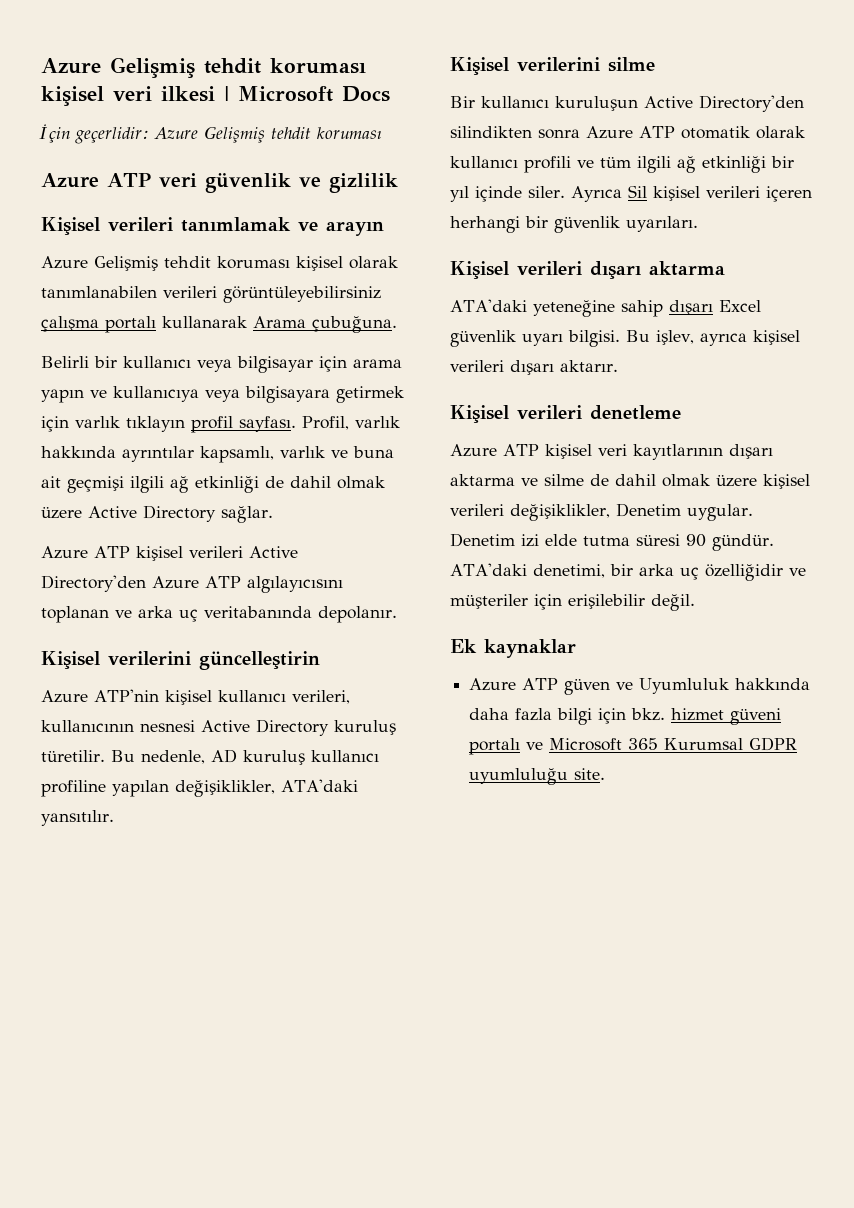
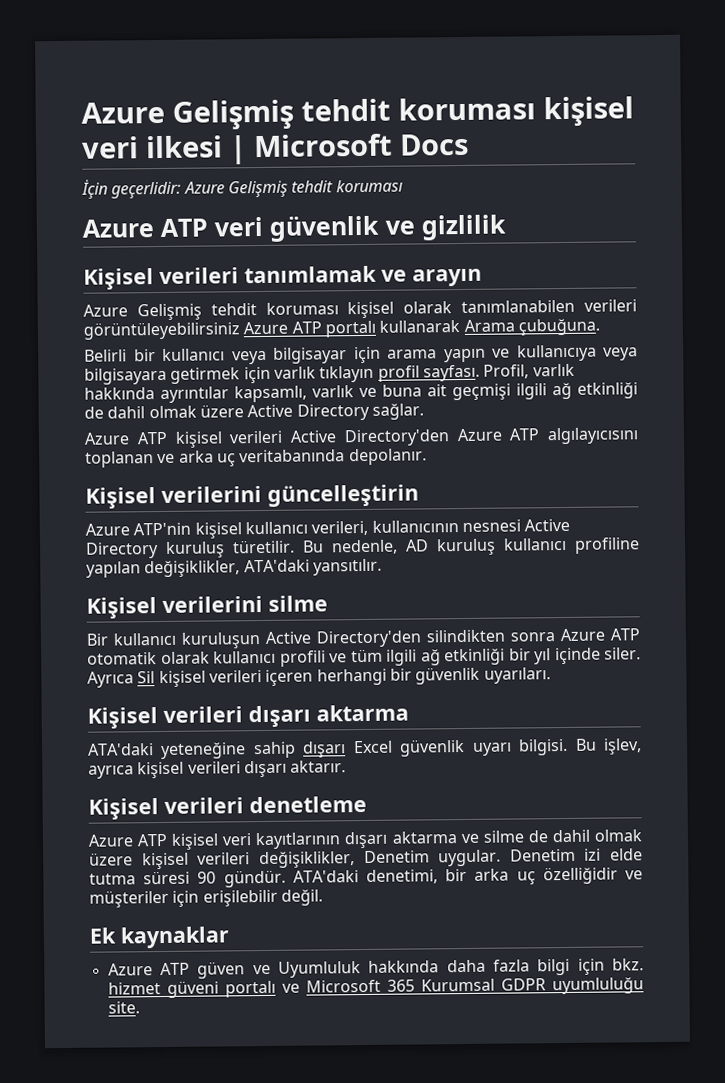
- Azure Gelişmiş tehdit koruması kişisel olarak tanımlanabilen verileri görüntüleyebilirsiniz çalışma portalı kullanarak Arama çubuğuna.
+ Azure Gelişmiş tehdit koruması kişisel olarak tanımlanabilen verileri görüntüleyebilirsiniz Azure ATP portalı kullanarak Arama çubuğuna.

